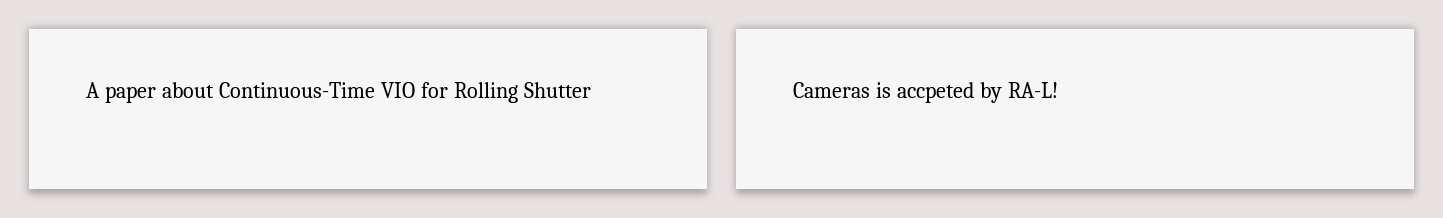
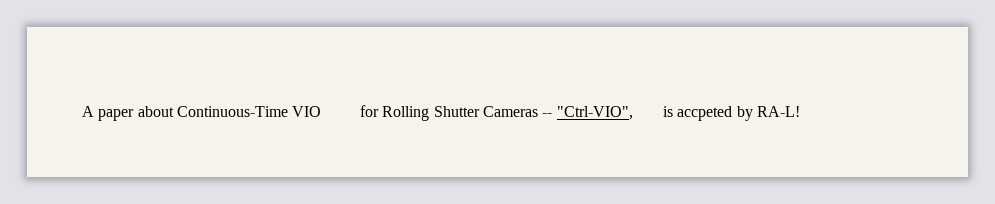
- A paper about Continuous-Time VIO for Rolling Shutter Cameras is accpeted by RA-L!
+ A paper about Continuous-Time VIO for Rolling Shutter Cameras -- "Ctrl-VIO", is accpeted by RA-L!

